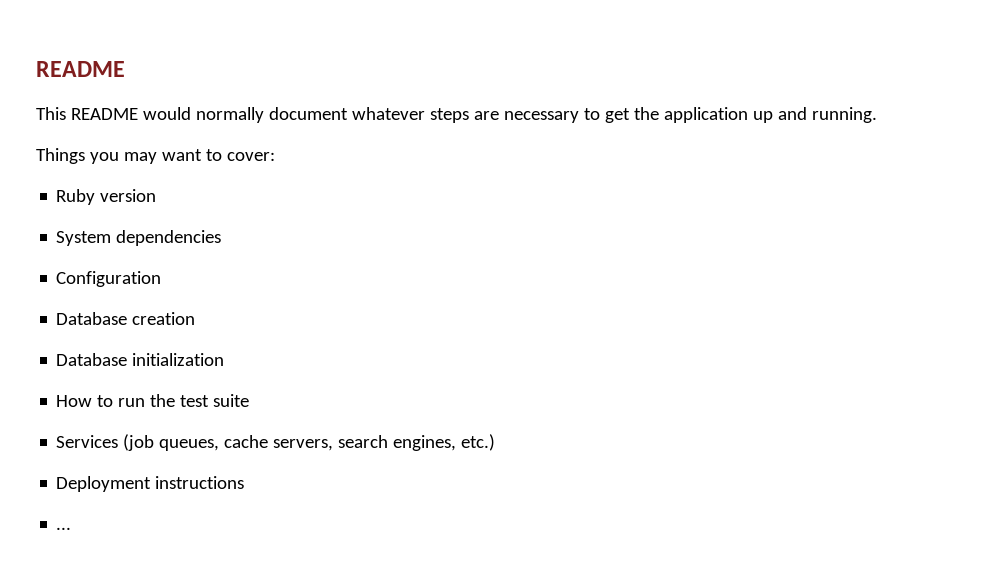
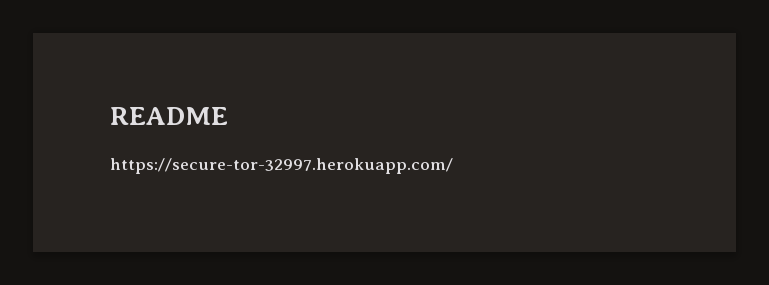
- This README would normally document whatever steps are necessary to get the application up and running.
- Things you may want to cover:
- Ruby version
- System dependencies
- Configuration
- Database creation
- Database initialization
- How to run the test suite
- Services (job queues, cache servers, search engines, etc.)
- Deployment instructions
- ...
+ https://secure-tor-32997.herokuapp.com/

